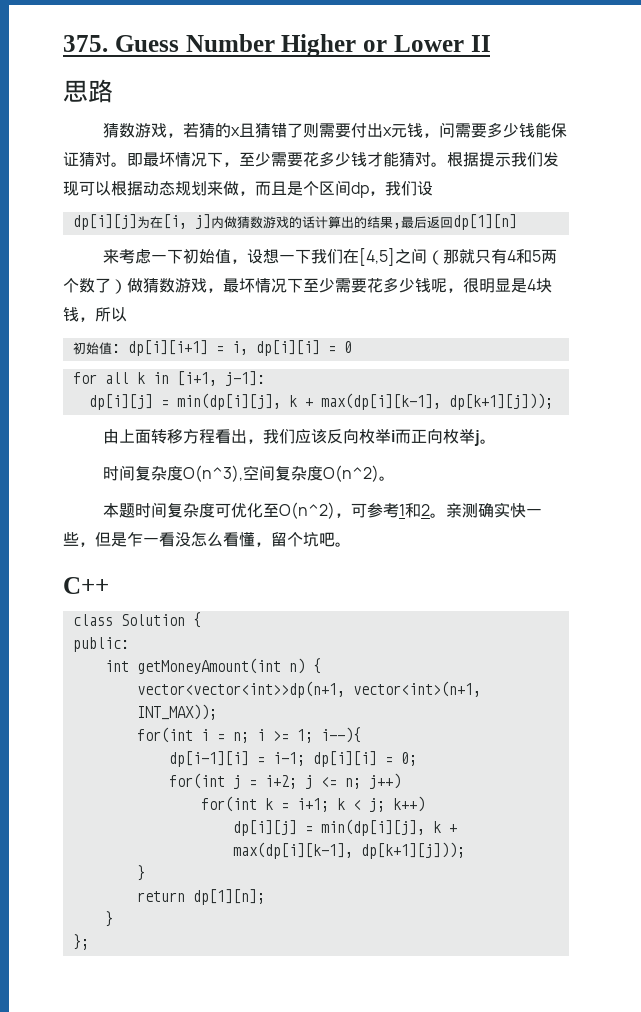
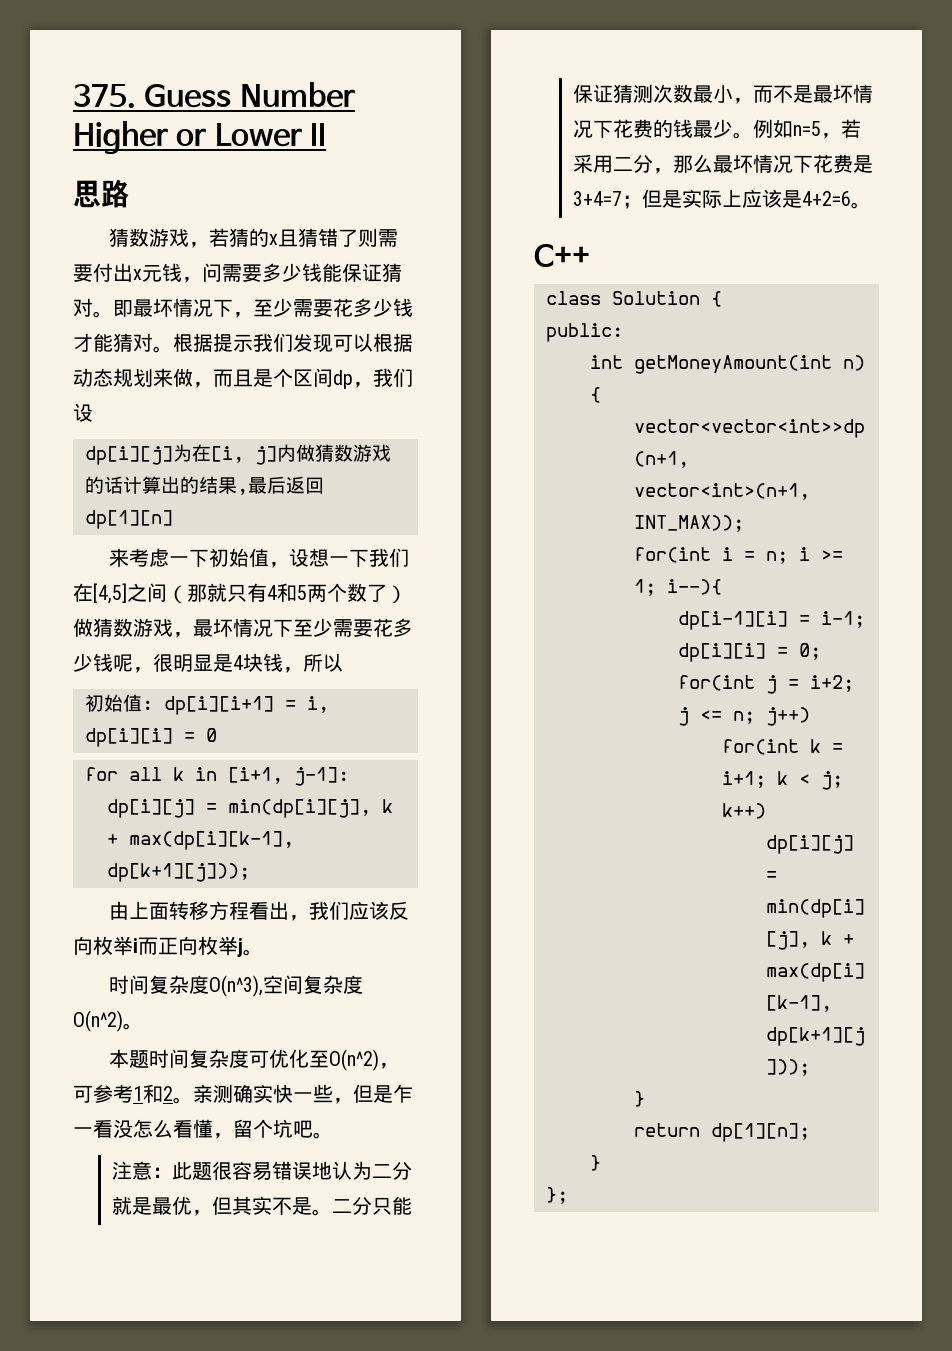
+ 注意：此题很容易错误地认为二分就是最优，但其实不是。二分只能保证猜测次数最小，而不是最坏情况下花费的钱最少。例如n=5，若采用二分，那么最坏情况下花费是3+4=7；但是实际上应该是4+2=6。

